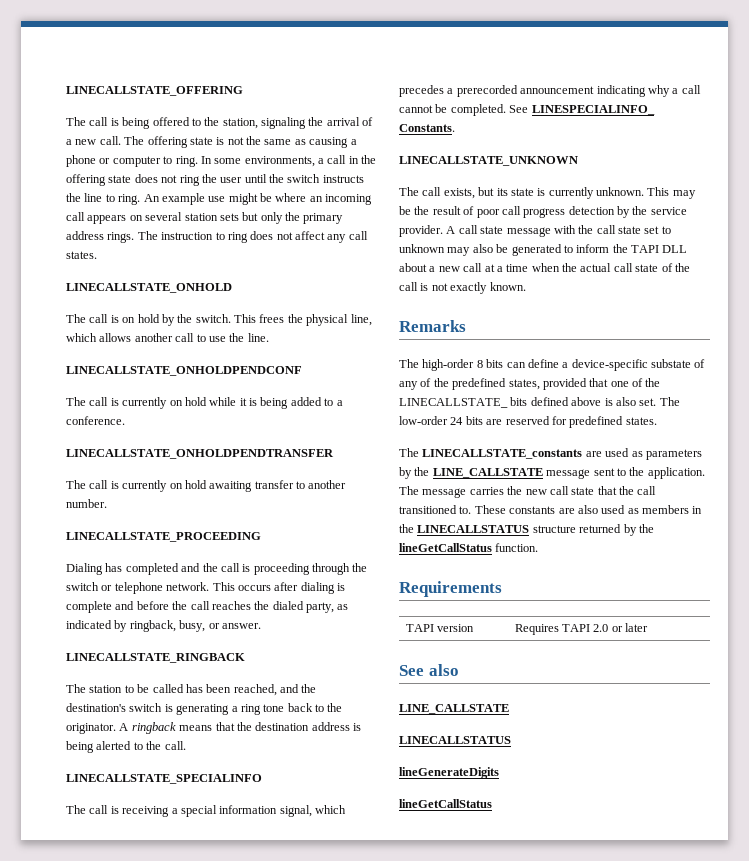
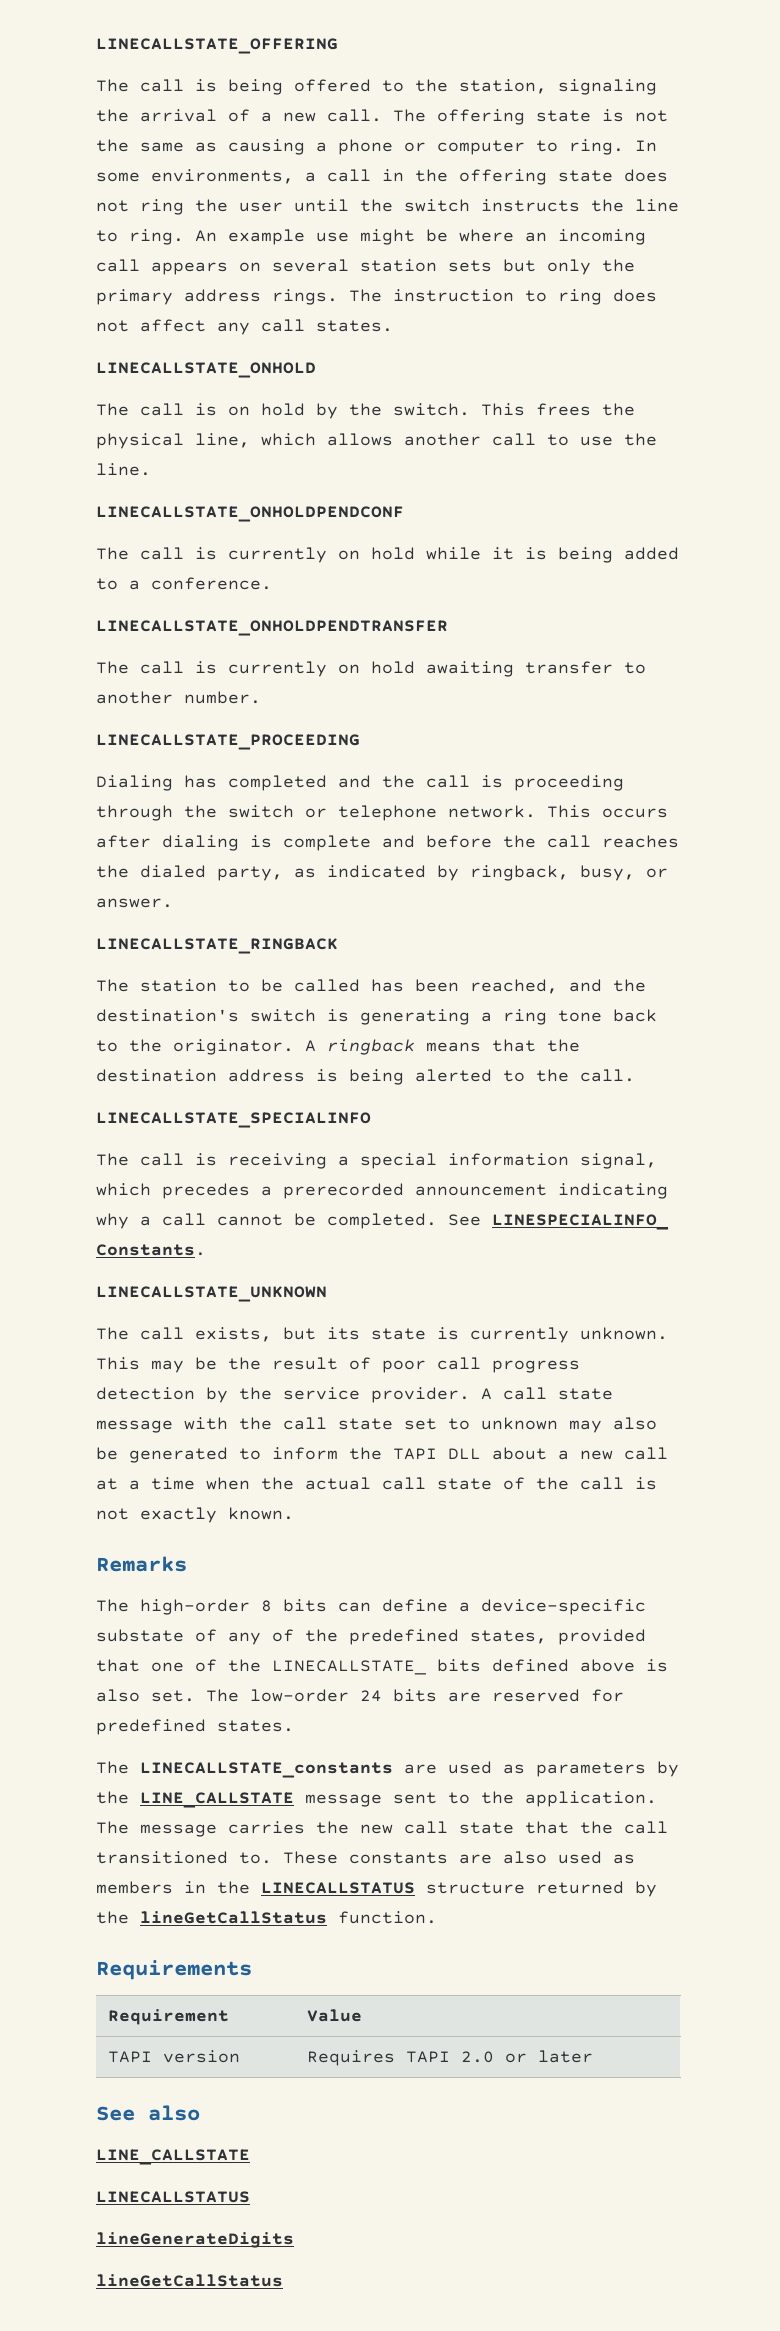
+ Requirement | Value

